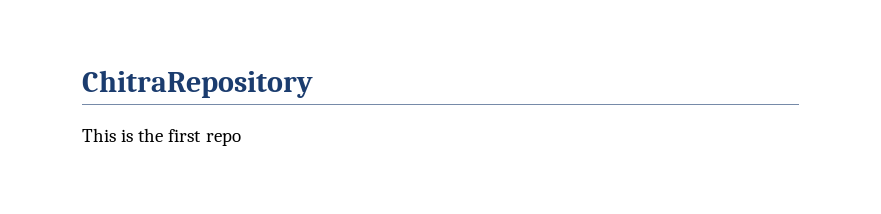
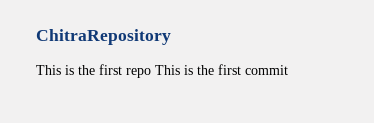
- This is the first repo
+ This is the first repo This is the first commit

